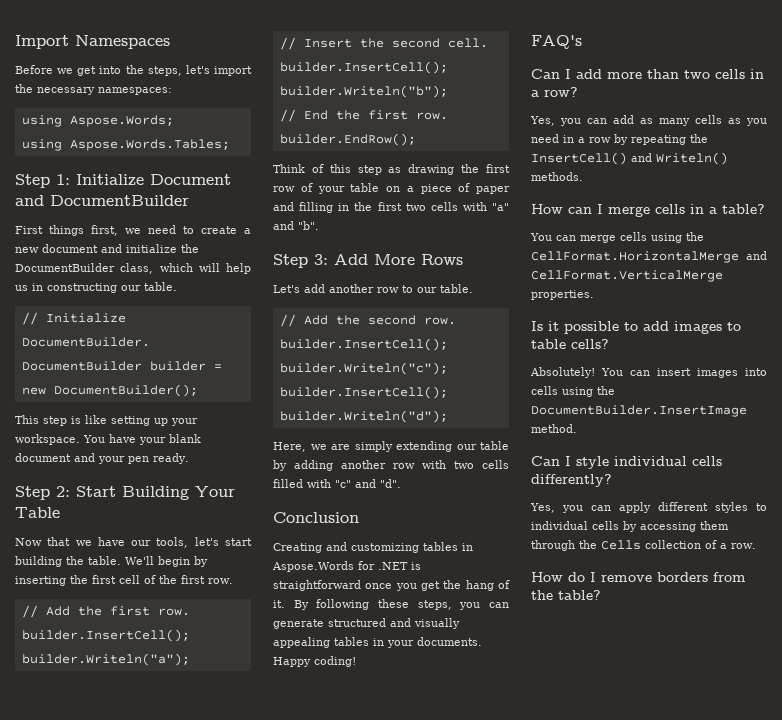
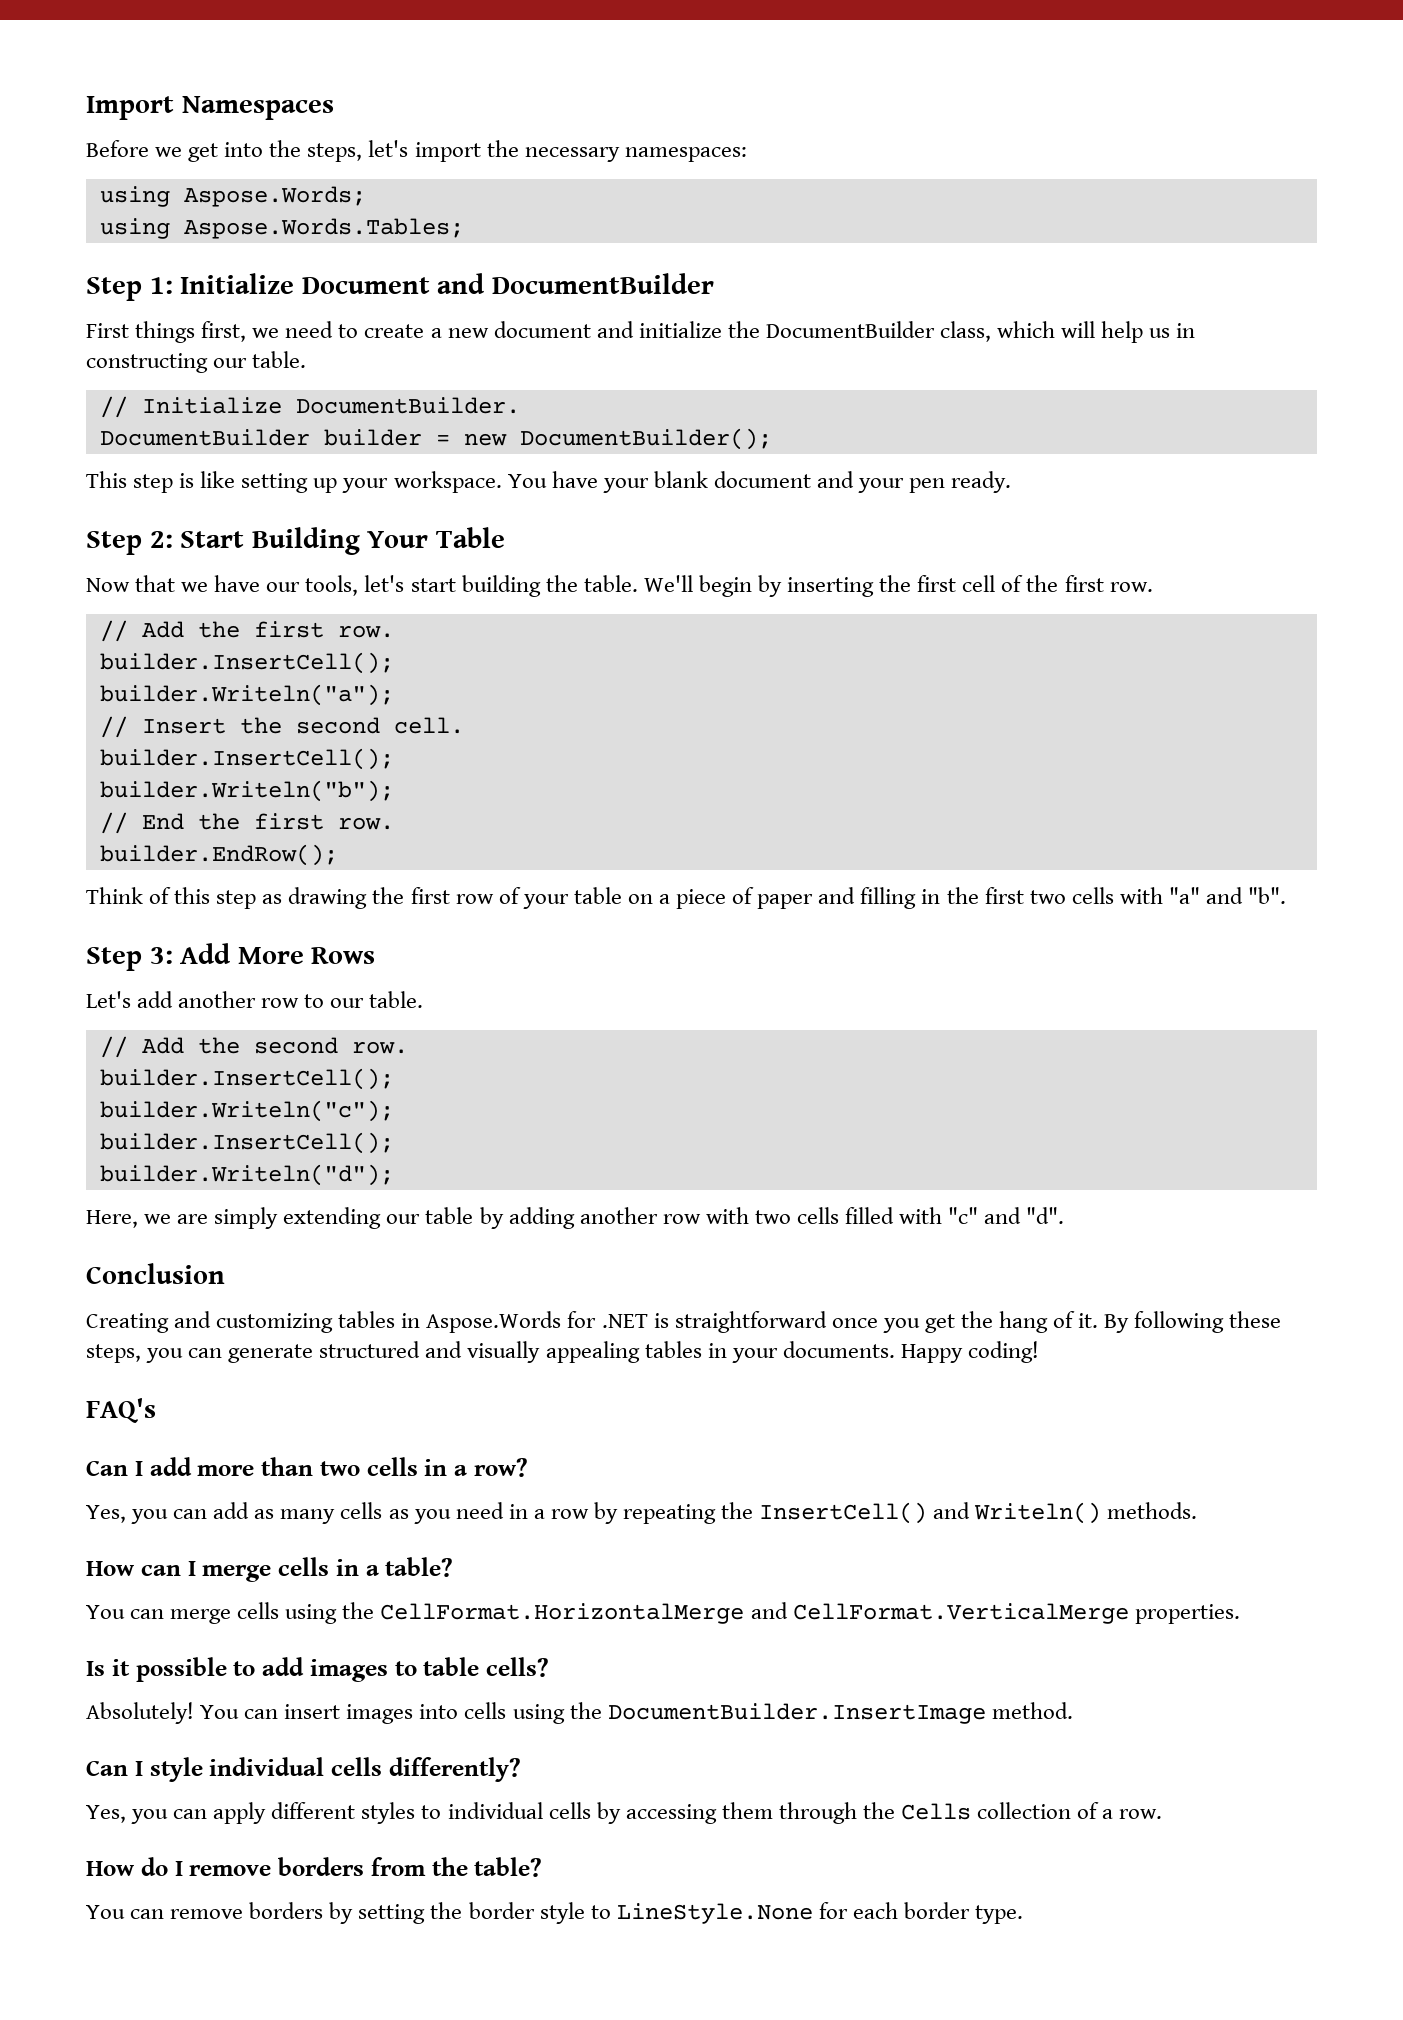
+ You can remove borders by setting the border style to LineStyle.None for each border type.

